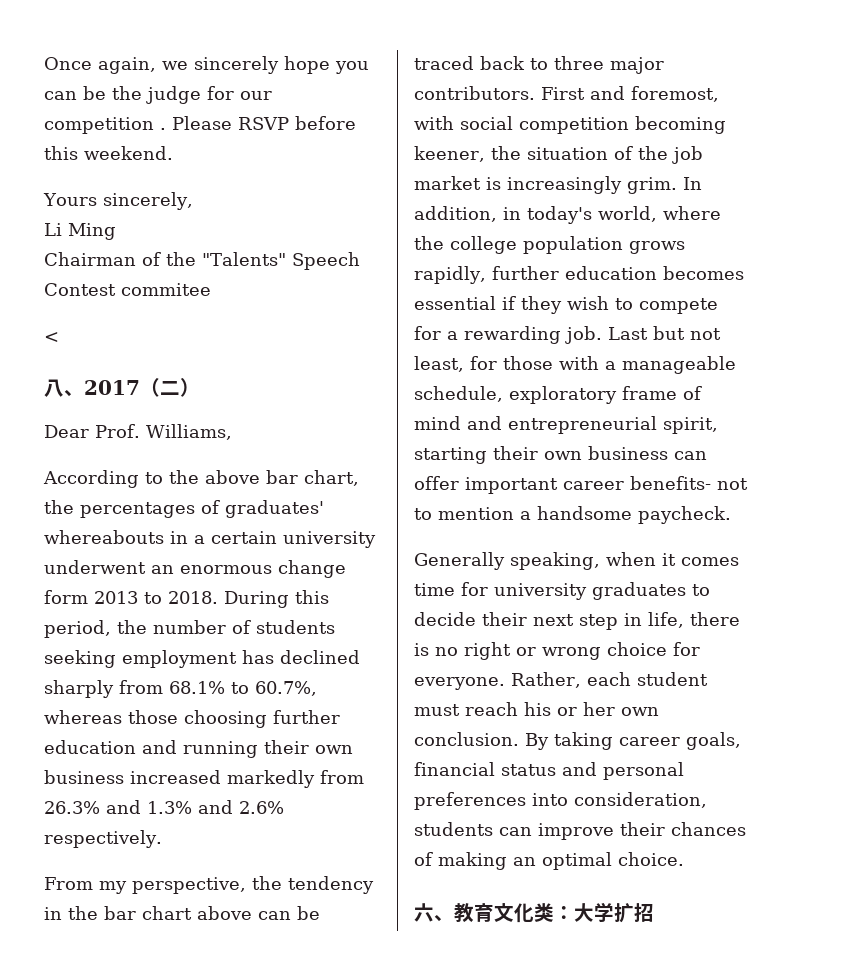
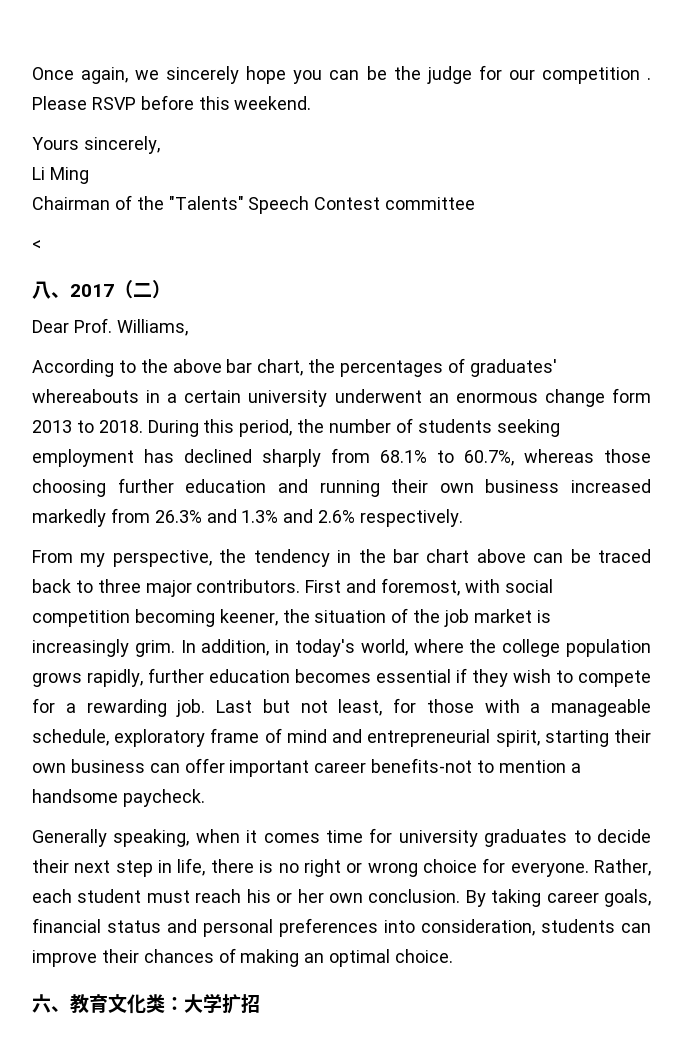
- Chairman of the "Talents" Speech Contest commitee
+ Chairman of the "Talents" Speech Contest committee
- Last but not least, for those with a manageable schedule, exploratory frame of mind and entrepreneurial spirit, starting their own business can offer important career benefits- not to mention a handsome paycheck.
+ Last but not least, for those with a manageable schedule, exploratory frame of mind and entrepreneurial spirit, starting their own business can offer important career benefits-not to mention a handsome paycheck.

